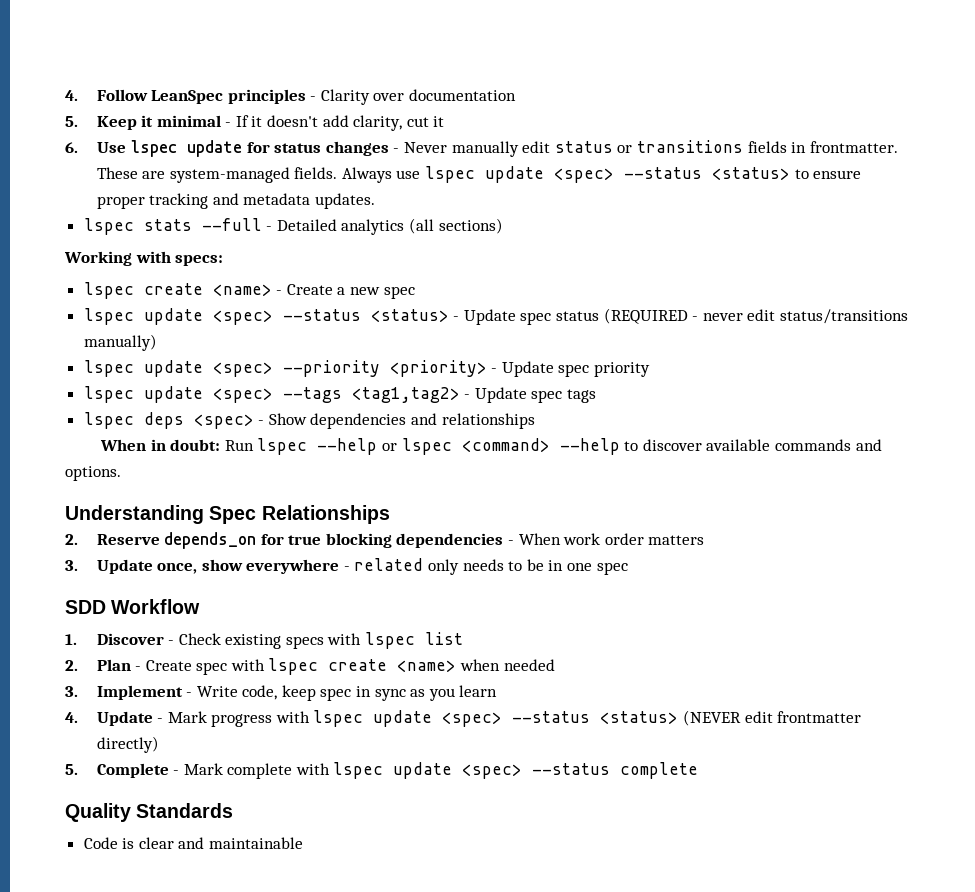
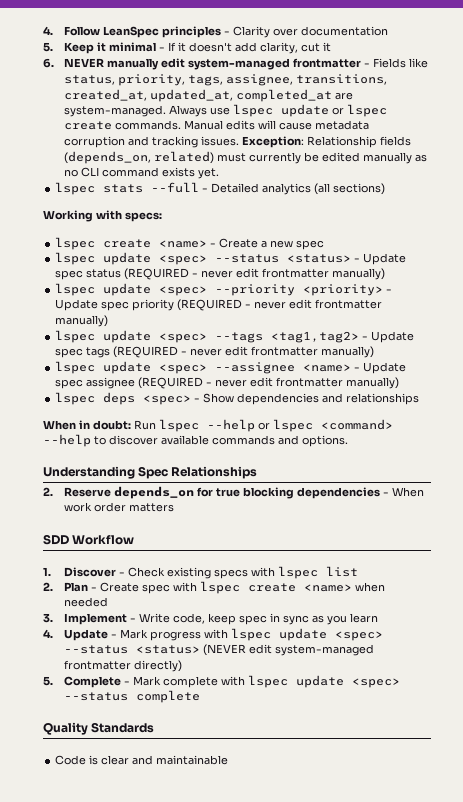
- 6. Use lspec update for status changes - Never manually edit status or transitions fields in frontmatter. These are system-managed fields. Always use lspec update <spec> --status <status> to ensure proper tracking and metadata updates.
+ 6. NEVER manually edit system-managed frontmatter - Fields like status, priority, tags, assignee, transitions, created_at, updated_at, completed_at are system-managed. Always use lspec update or lspec create commands. Manual edits will cause metadata corruption and tracking issues. Exception: Relationship fields (depends_on, related) must currently be edited manually as no CLI command exists yet.
- lspec update <spec> --status <status> - Update spec status (REQUIRED - never edit status/transitions manually)
+ lspec update <spec> --status <status> - Update spec status (REQUIRED - never edit frontmatter manually)
- lspec update <spec> --priority <priority> - Update spec priority
+ lspec update <spec> --priority <priority> - Update spec priority (REQUIRED - never edit frontmatter manually)
- lspec update <spec> --tags <tag1,tag2> - Update spec tags
+ lspec update <spec> --tags <tag1,tag2> - Update spec tags (REQUIRED - never edit frontmatter manually)
+ lspec update <spec> --assignee <name> - Update spec assignee (REQUIRED - never edit frontmatter manually)
- 3. Update once, show everywhere - related only needs to be in one spec
- 4. Update - Mark progress with lspec update <spec> --status <status> (NEVER edit frontmatter directly)
+ 4. Update - Mark progress with lspec update <spec> --status <status> (NEVER edit system-managed frontmatter directly)

